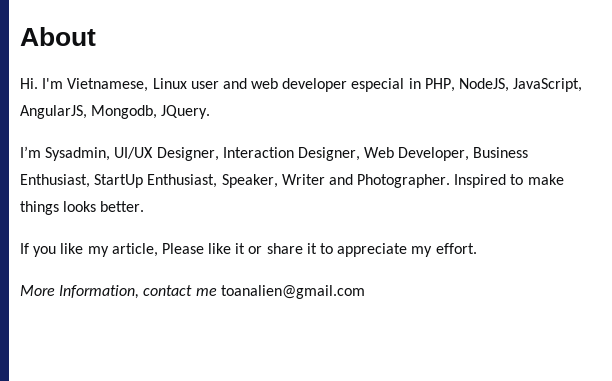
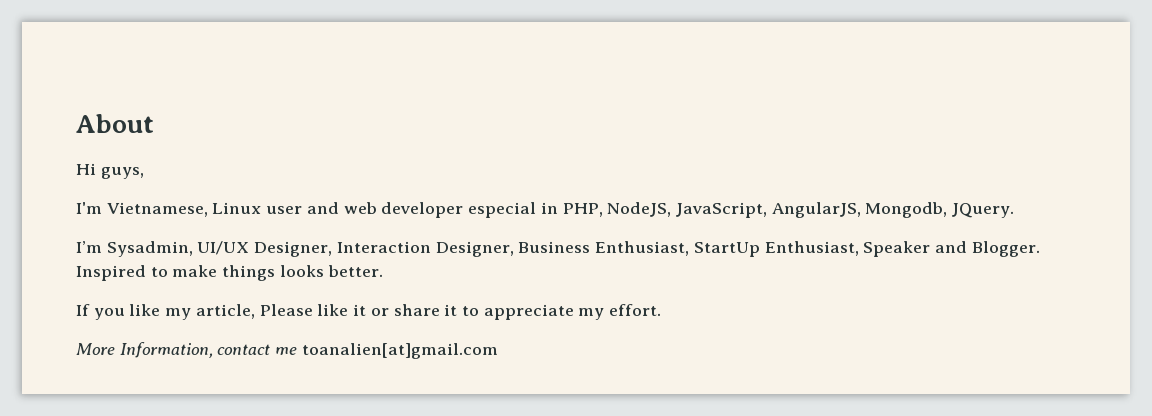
- Hi. I'm Vietnamese, Linux user and web developer especial in PHP, NodeJS, JavaScript, AngularJS, Mongodb, JQuery.
+ Hi guys,
+ I'm Vietnamese, Linux user and web developer especial in PHP, NodeJS, JavaScript, AngularJS, Mongodb, JQuery.
- I’m Sysadmin, UI/UX Designer, Interaction Designer, Web Developer, Business Enthusiast, StartUp Enthusiast, Speaker, Writer and Photographer.
+ I’m Sysadmin, UI/UX Designer, Interaction Designer, Business Enthusiast, StartUp Enthusiast, Speaker and Blogger.
- More Information, contact me toanalien@gmail.com
+ More Information, contact me toanalien[at]gmail.com

